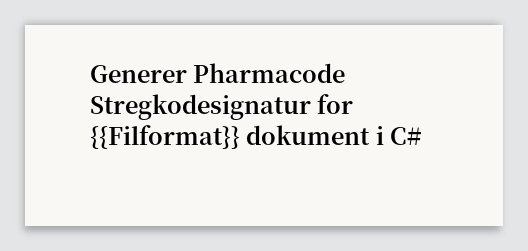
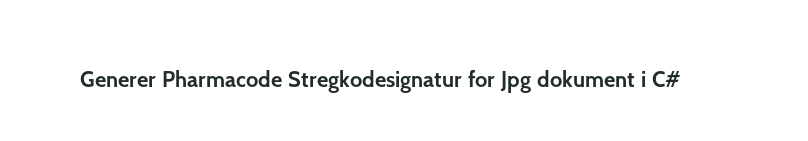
- Generer Pharmacode Stregkodesignatur for {{Filformat}} dokument i C#
+ Generer Pharmacode Stregkodesignatur for Jpg dokument i C#

